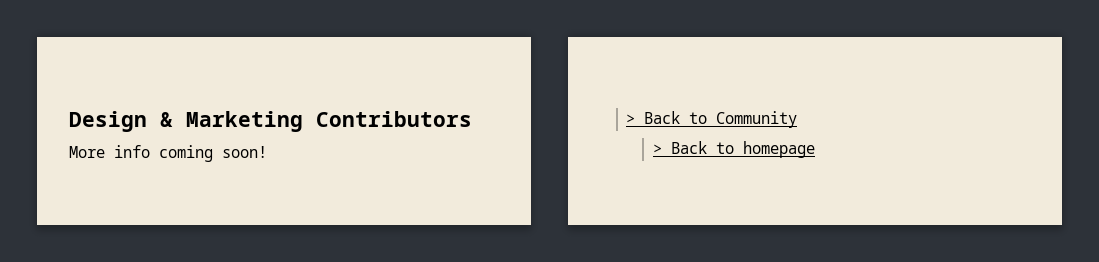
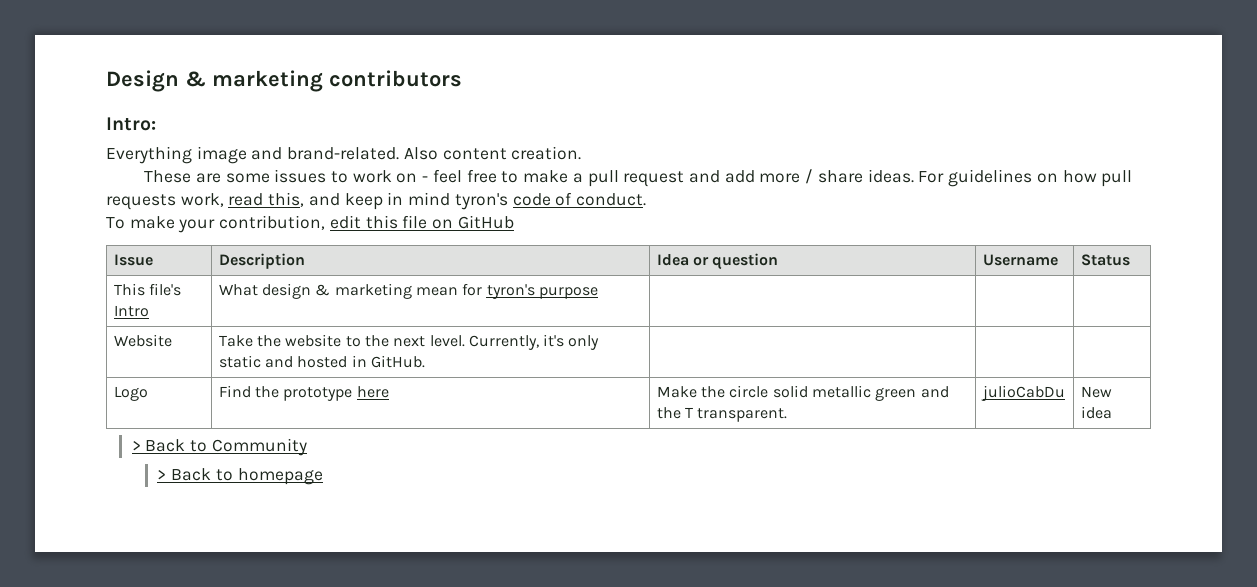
- Design & Marketing Contributors
- More info coming soon!
+ Design & marketing contributors
+ Intro:
+ Everything image and brand-related. Also content creation.
+ These are some issues to work on - feel free to make a pull request and add more / share ideas. For guidelines on how pull requests work, read this, and keep in mind tyron's code of conduct.
+ To make your contribution, edit this file on GitHub
+ Issue | Description | Idea or question | Username | Status
+ This file's Intro | What design & marketing mean for tyron's purpose | | |
+ Website | Take the website to the next level. Currently, it's only static and hosted in GitHub. | | |
+ Logo | Find the prototype here | Make the circle solid metallic green and the T transparent. | julioCabDu | New idea

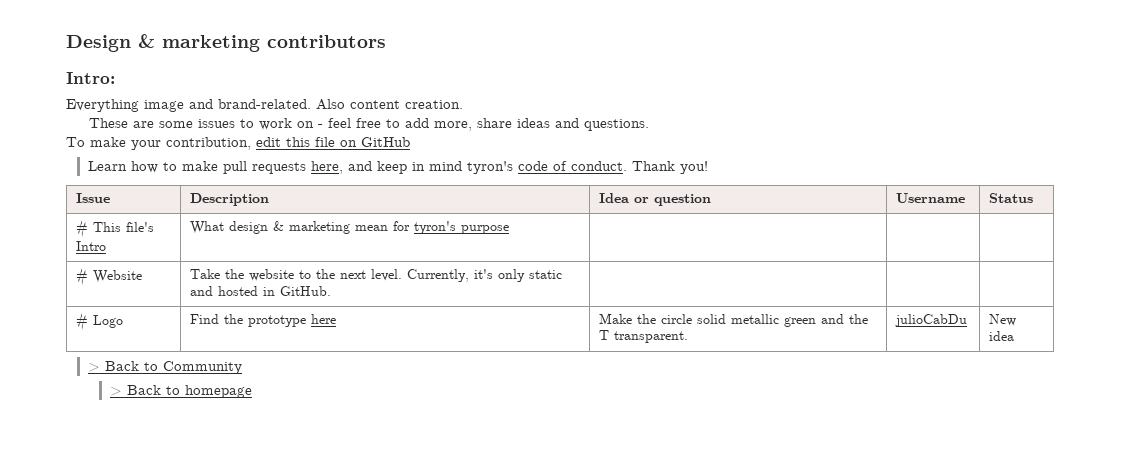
- These are some issues to work on - feel free to make a pull request and add more / share ideas. For guidelines on how pull requests work, read this, and keep in mind tyron's code of conduct.
+ These are some issues to work on - feel free to add more, share ideas and questions.
+ Learn how to make pull requests here, and keep in mind tyron's code of conduct. Thank you!
- This file's Intro | What design & marketing mean for tyron's purpose | | |
+ # This file's Intro | What design & marketing mean for tyron's purpose | | |
- Website | Take the website to the next level. Currently, it's only static and hosted in GitHub. | | |
+ # Website | Take the website to the next level. Currently, it's only static and hosted in GitHub. | | |
- Logo | Find the prototype here | Make the circle solid metallic green and the T transparent. | julioCabDu | New idea
+ # Logo | Find the prototype here | Make the circle solid metallic green and the T transparent. | julioCabDu | New idea

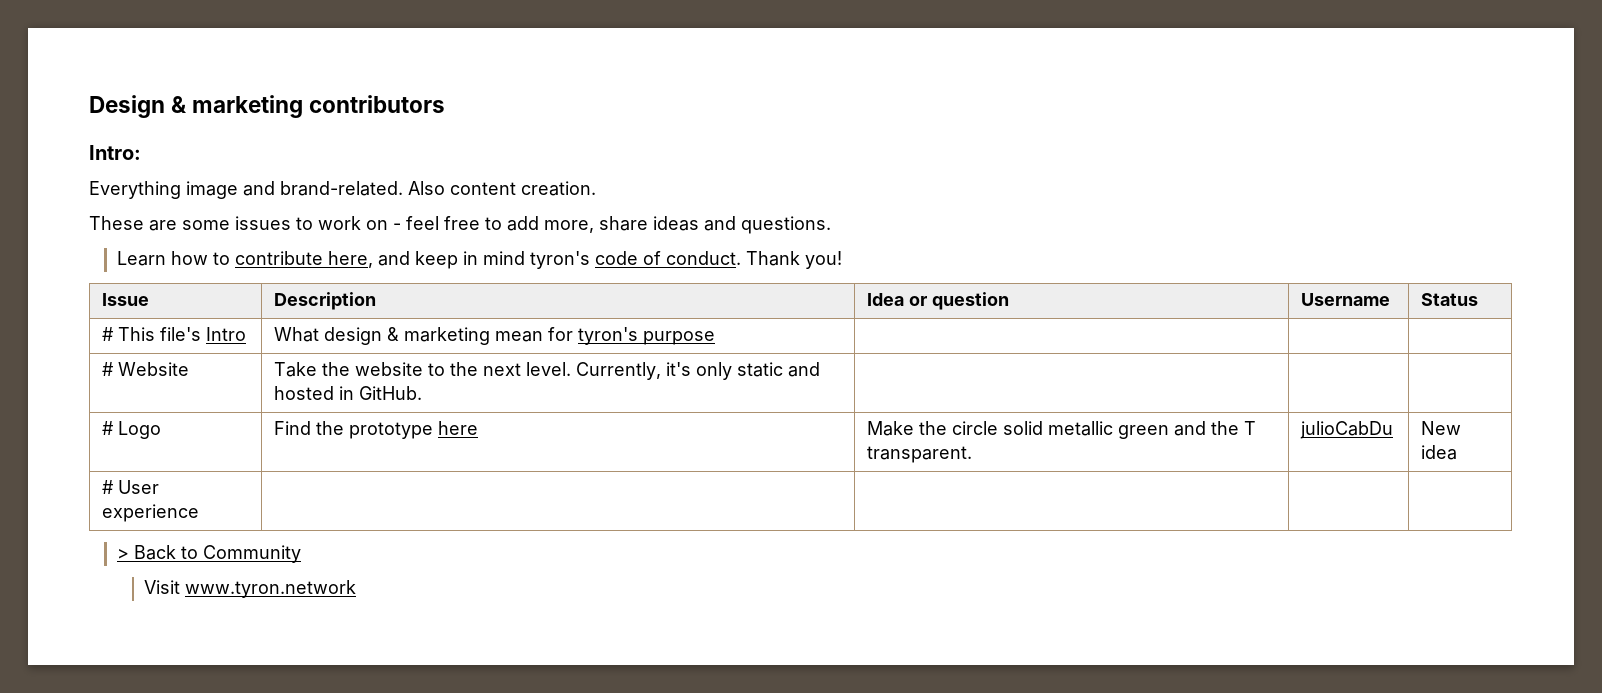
- To make your contribution, edit this file on GitHub
- Learn how to make pull requests here, and keep in mind tyron's code of conduct.
+ Learn how to contribute here, and keep in mind tyron's code of conduct.
+ # User experience | | | |
- > Back to homepage
+ Visit www.tyron.network

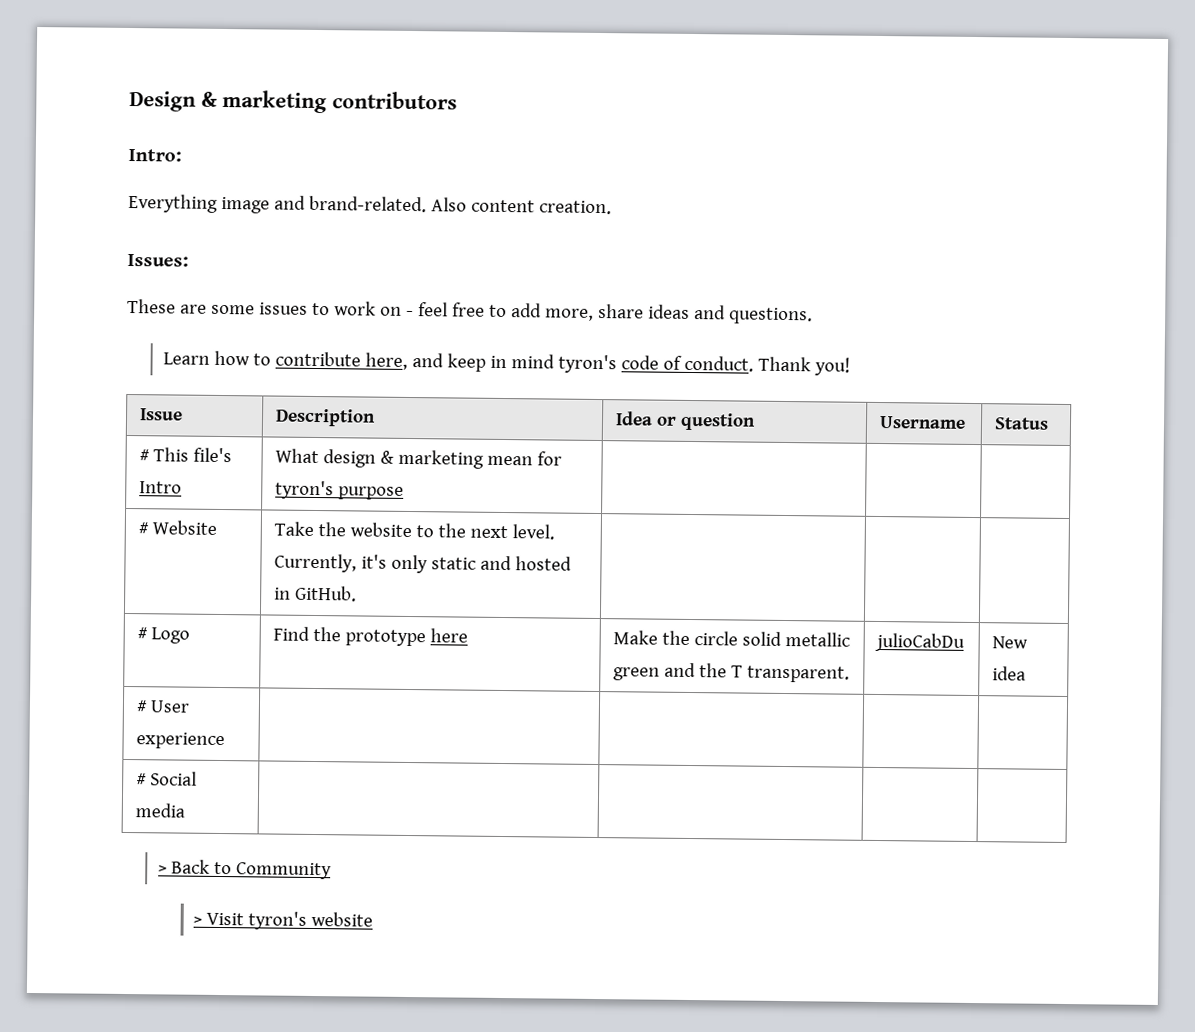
+ Issues:
+ # Social media | | | |
- Visit www.tyron.network
+ > Visit tyron's website

